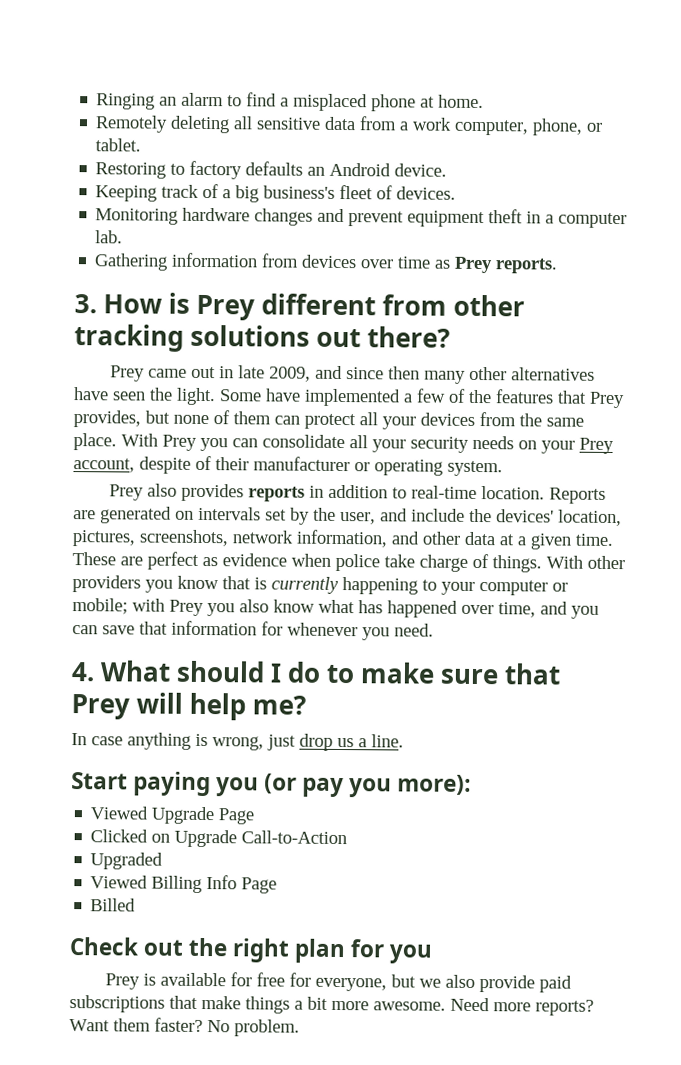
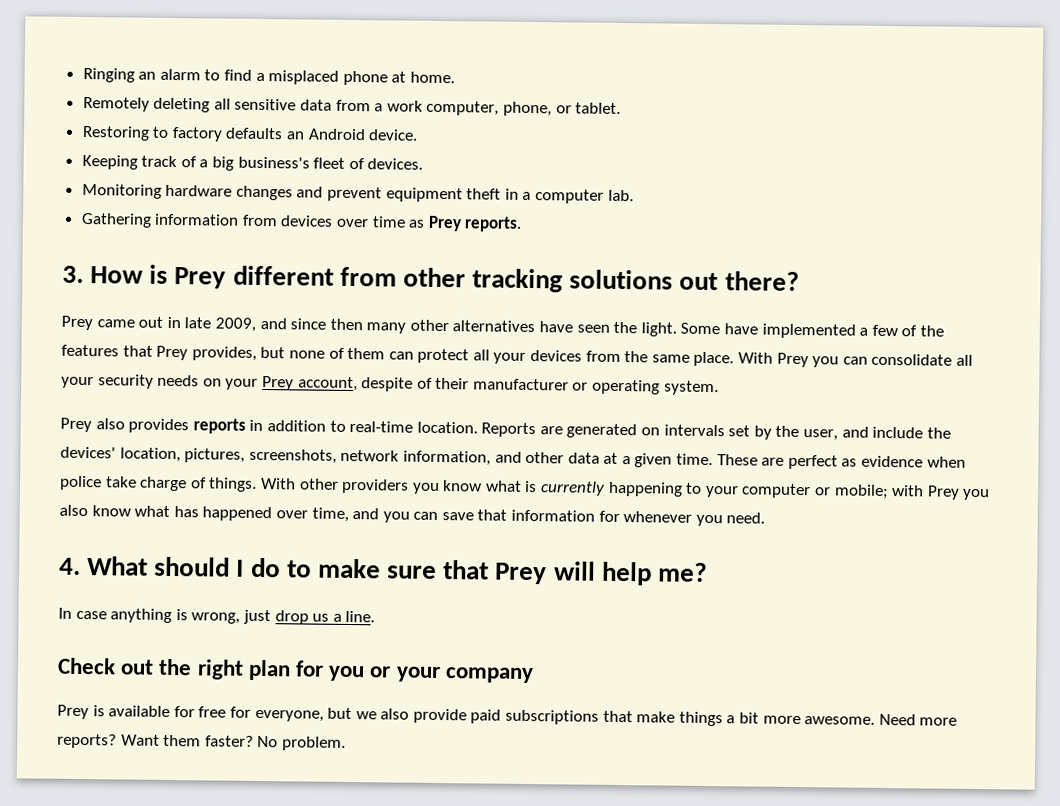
- With other providers you know that is currently happening to your computer or mobile; with Prey you also know what has happened over time, and you can save that information for whenever you need.
+ With other providers you know what is currently happening to your computer or mobile; with Prey you also know what has happened over time, and you can save that information for whenever you need.
- Start paying you (or pay you more):
- Viewed Upgrade Page
- Clicked on Upgrade Call-to-Action
- Upgraded
- Viewed Billing Info Page
- Billed
- Check out the right plan for you
+ Check out the right plan for you or your company

